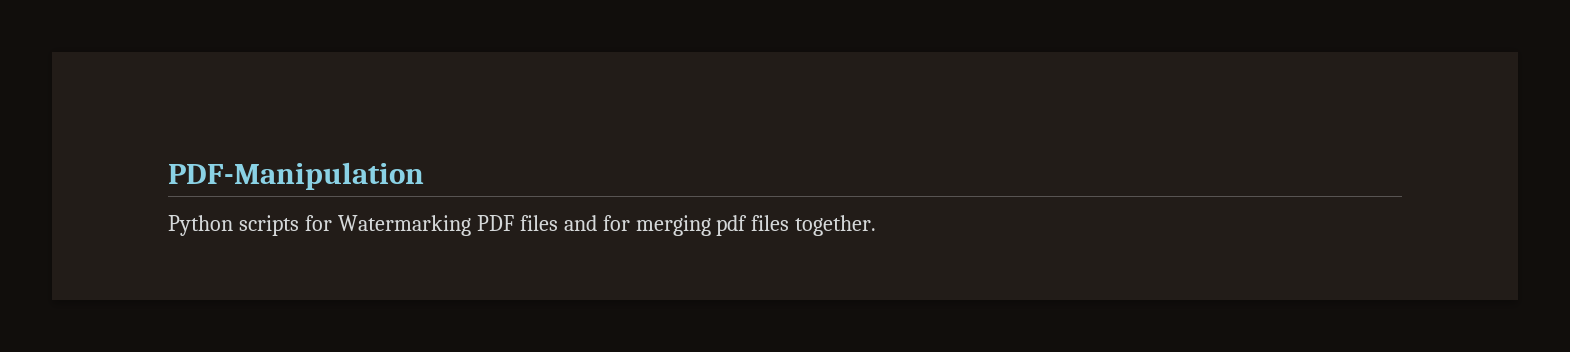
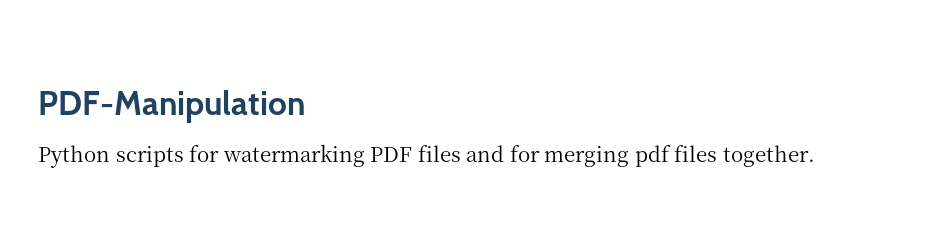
- Python scripts for Watermarking PDF files and for merging pdf files together.
+ Python scripts for watermarking PDF files and for merging pdf files together.

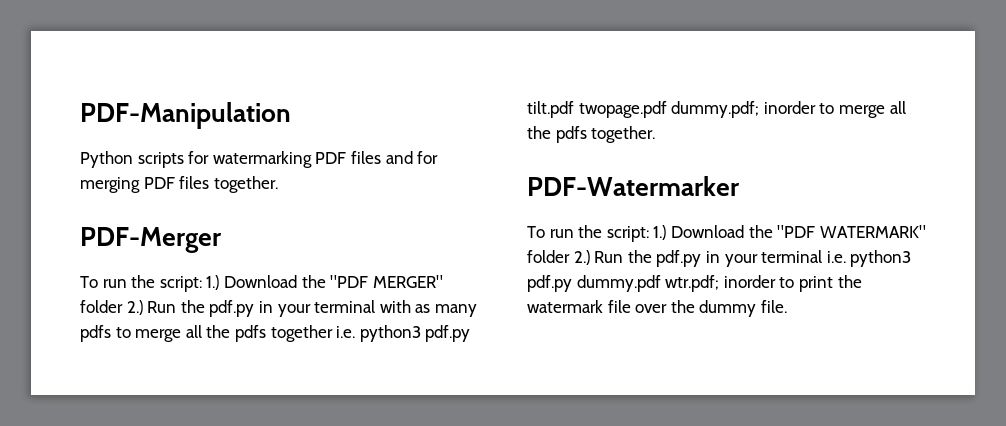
- Python scripts for watermarking PDF files and for merging pdf files together.
+ Python scripts for watermarking PDF files and for merging PDF files together.
+ PDF-Merger
+ To run the script: 1.) Download the "PDF MERGER" folder 2.) Run the pdf.py in your terminal with as many pdfs to merge all the pdfs together i.e. python3 pdf.py tilt.pdf twopage.pdf dummy.pdf; inorder to merge all the pdfs together.
+ PDF-Watermarker
+ To run the script: 1.) Download the "PDF WATERMARK" folder 2.) Run the pdf.py in your terminal i.e. python3 pdf.py dummy.pdf wtr.pdf; inorder to print the watermark file over the dummy file.

